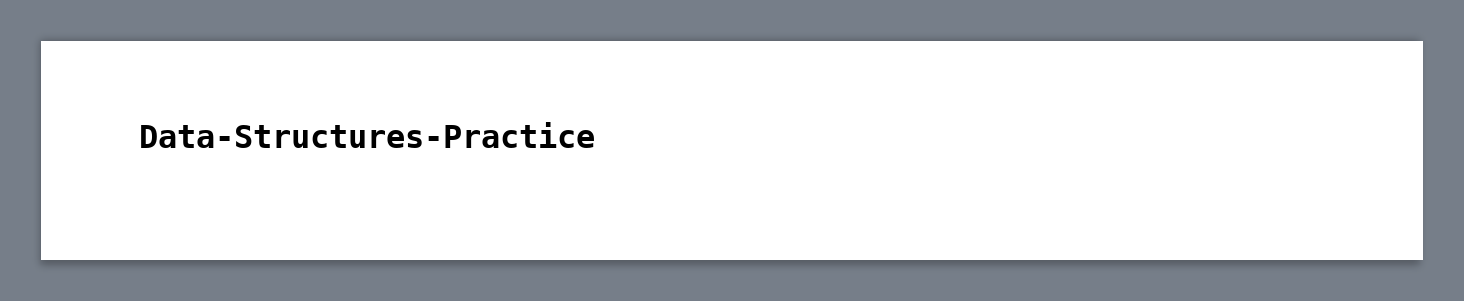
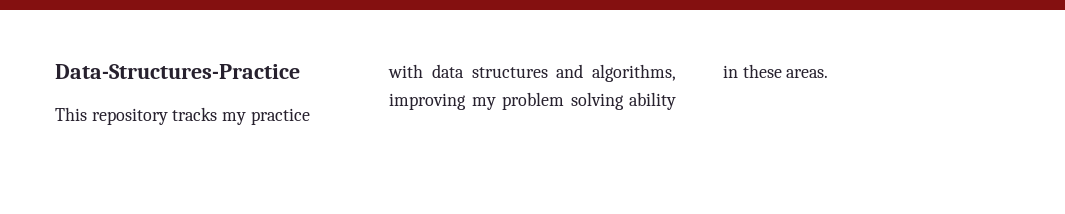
+ This repository tracks my practice with data structures and algorithms, improving my problem solving ability in these areas.

